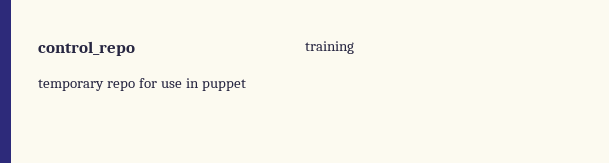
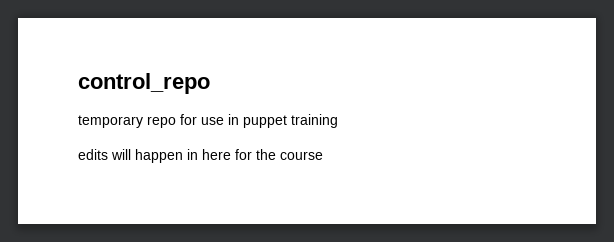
+ edits will happen in here for the course

